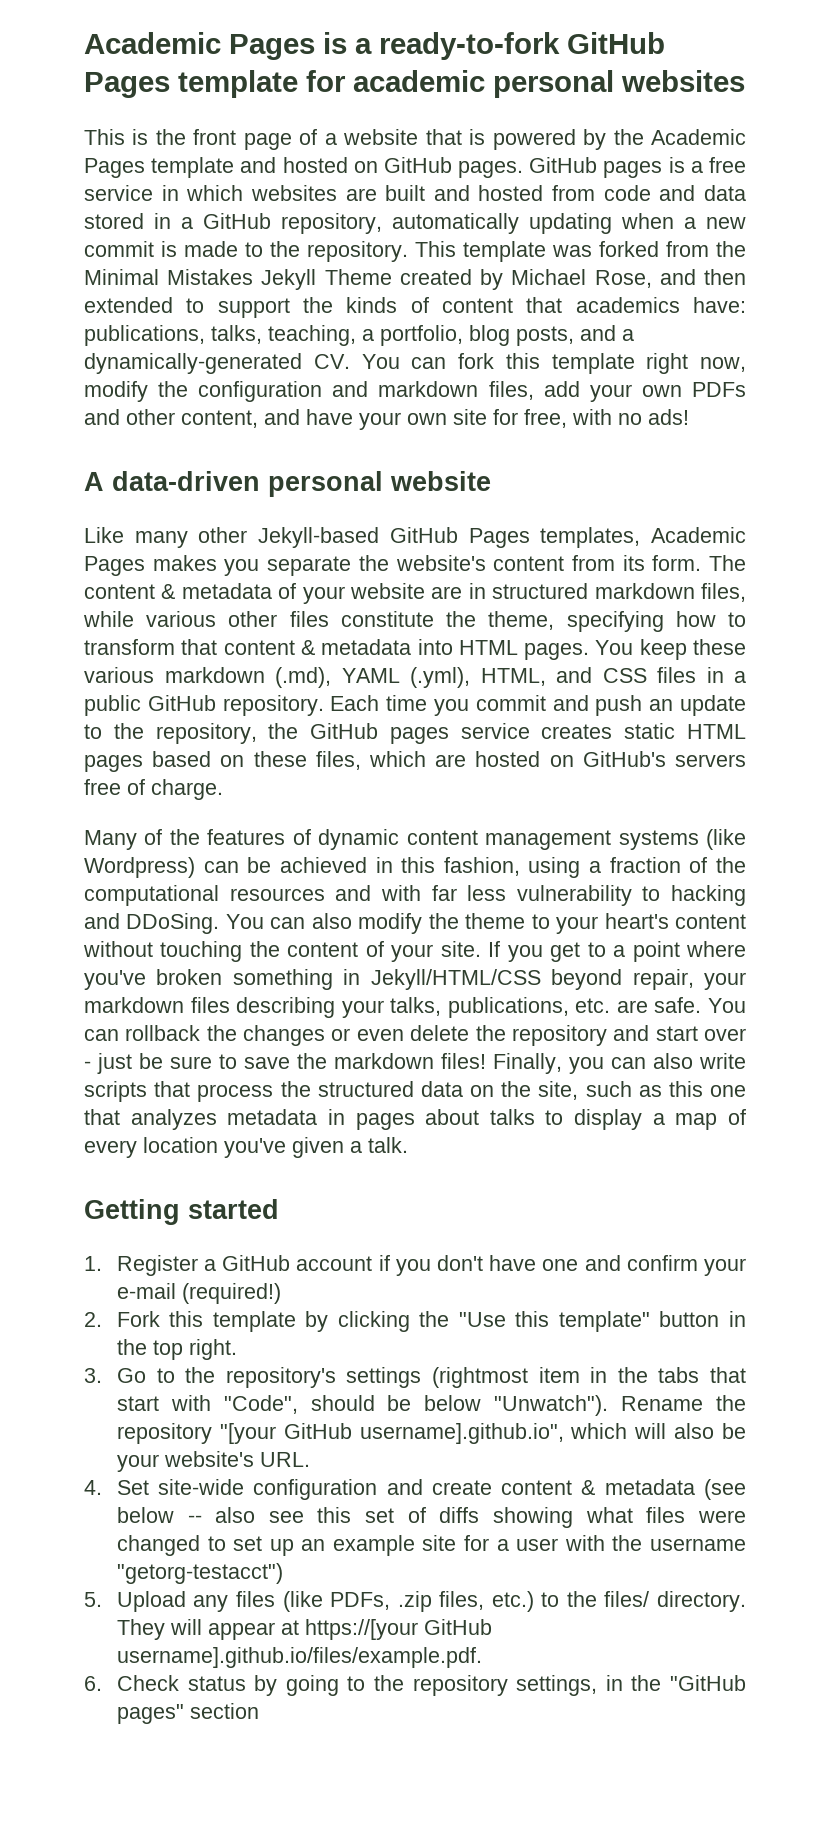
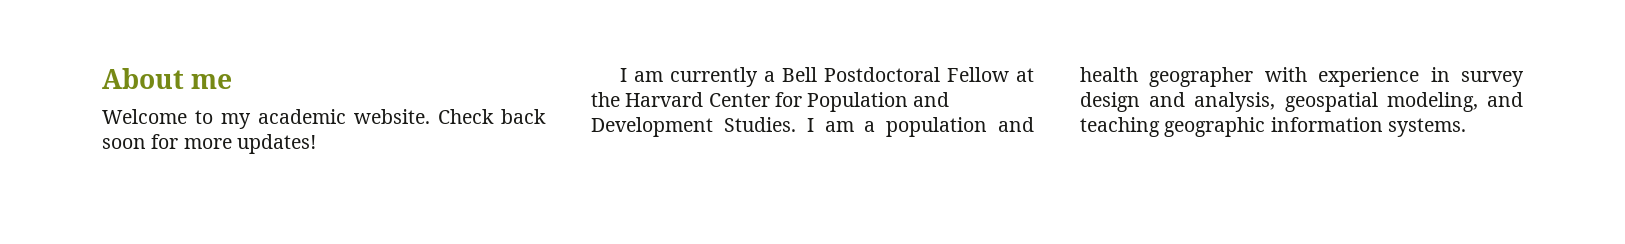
- Academic Pages is a ready-to-fork GitHub Pages template for academic personal websites
- This is the front page of a website that is powered by the Academic Pages template and hosted on GitHub pages. GitHub pages is a free service in which websites are built and hosted from code and data stored in a GitHub repository, automatically updating when a new commit is made to the repository. This template was forked from the Minimal Mistakes Jekyll Theme created by Michael Rose, and then extended to support the kinds of content that academics have: publications, talks, teaching, a portfolio, blog posts, and a dynamically-generated CV. You can fork this template right now, modify the configuration and markdown files, add your own PDFs and other content, and have your own site for free, with no ads!
- A data-driven personal website
- Like many other Jekyll-based GitHub Pages templates, Academic Pages makes you separate the website's content from its form. The content & metadata of your website are in structured markdown files, while various other files constitute the theme, specifying how to transform that content & metadata into HTML pages. You keep these various markdown (.md), YAML (.yml), HTML, and CSS files in a public GitHub repository. Each time you commit and push an update to the repository, the GitHub pages service creates static HTML pages based on these files, which are hosted on GitHub's servers free of charge.
- Many of the features of dynamic content management systems (like Wordpress) can be achieved in this fashion, using a fraction of the computational resources and with far less vulnerability to hacking and DDoSing. You can also modify the theme to your heart's content without touching the content of your site. If you get to a point where you've broken something in Jekyll/HTML/CSS beyond repair, your markdown files describing your talks, publications, etc. are safe. You can rollback the changes or even delete the repository and start over - just be sure to save the markdown files! Finally, you can also write scripts that process the structured data on the site, such as this one that analyzes metadata in pages about talks to display a map of every location you've given a talk.
- Getting started
- 1. Register a GitHub account if you don't have one and confirm your e-mail (required!)
- 2. Fork this template by clicking the "Use this template" button in the top right.
- 3. Go to the repository's settings (rightmost item in the tabs that start with "Code", should be below "Unwatch"). Rename the repository "[your GitHub username].github.io", which will also be your website's URL.
- 4. Set site-wide configuration and create content & metadata (see below -- also see this set of diffs showing what files were changed to set up an example site for a user with the username "getorg-testacct")
- 5. Upload any files (like PDFs, .zip files, etc.) to the files/ directory. They will appear at https://[your GitHub username].github.io/files/example.pdf.
- 6. Check status by going to the repository settings, in the "GitHub pages" section
+ About me
+ Welcome to my academic website. Check back soon for more updates!
+ I am currently a Bell Postdoctoral Fellow at the Harvard Center for Population and Development Studies. I am a population and health geographer with experience in survey design and analysis, geospatial modeling, and teaching geographic information systems.

